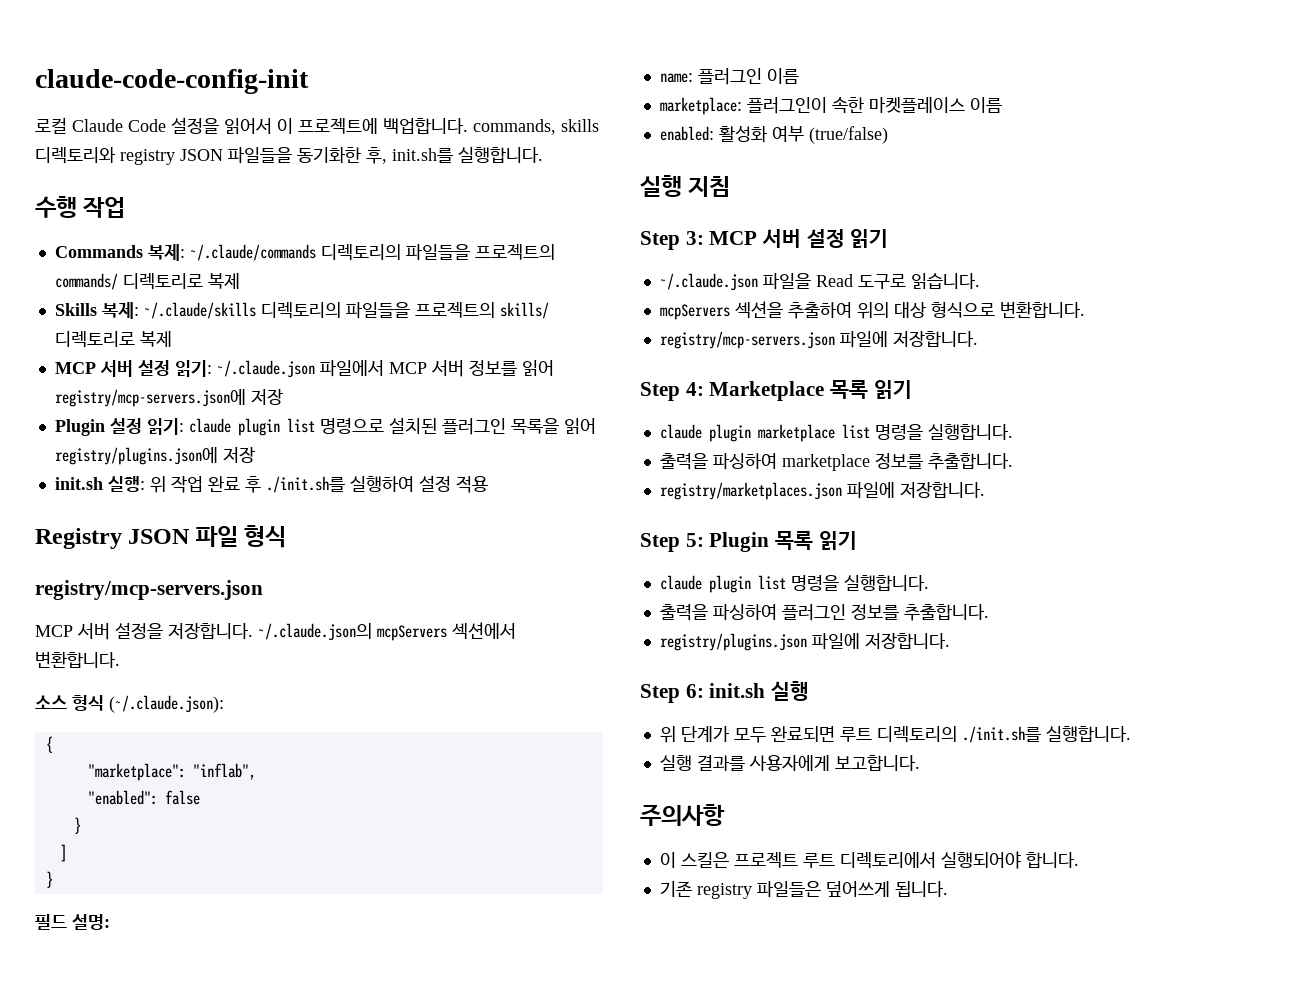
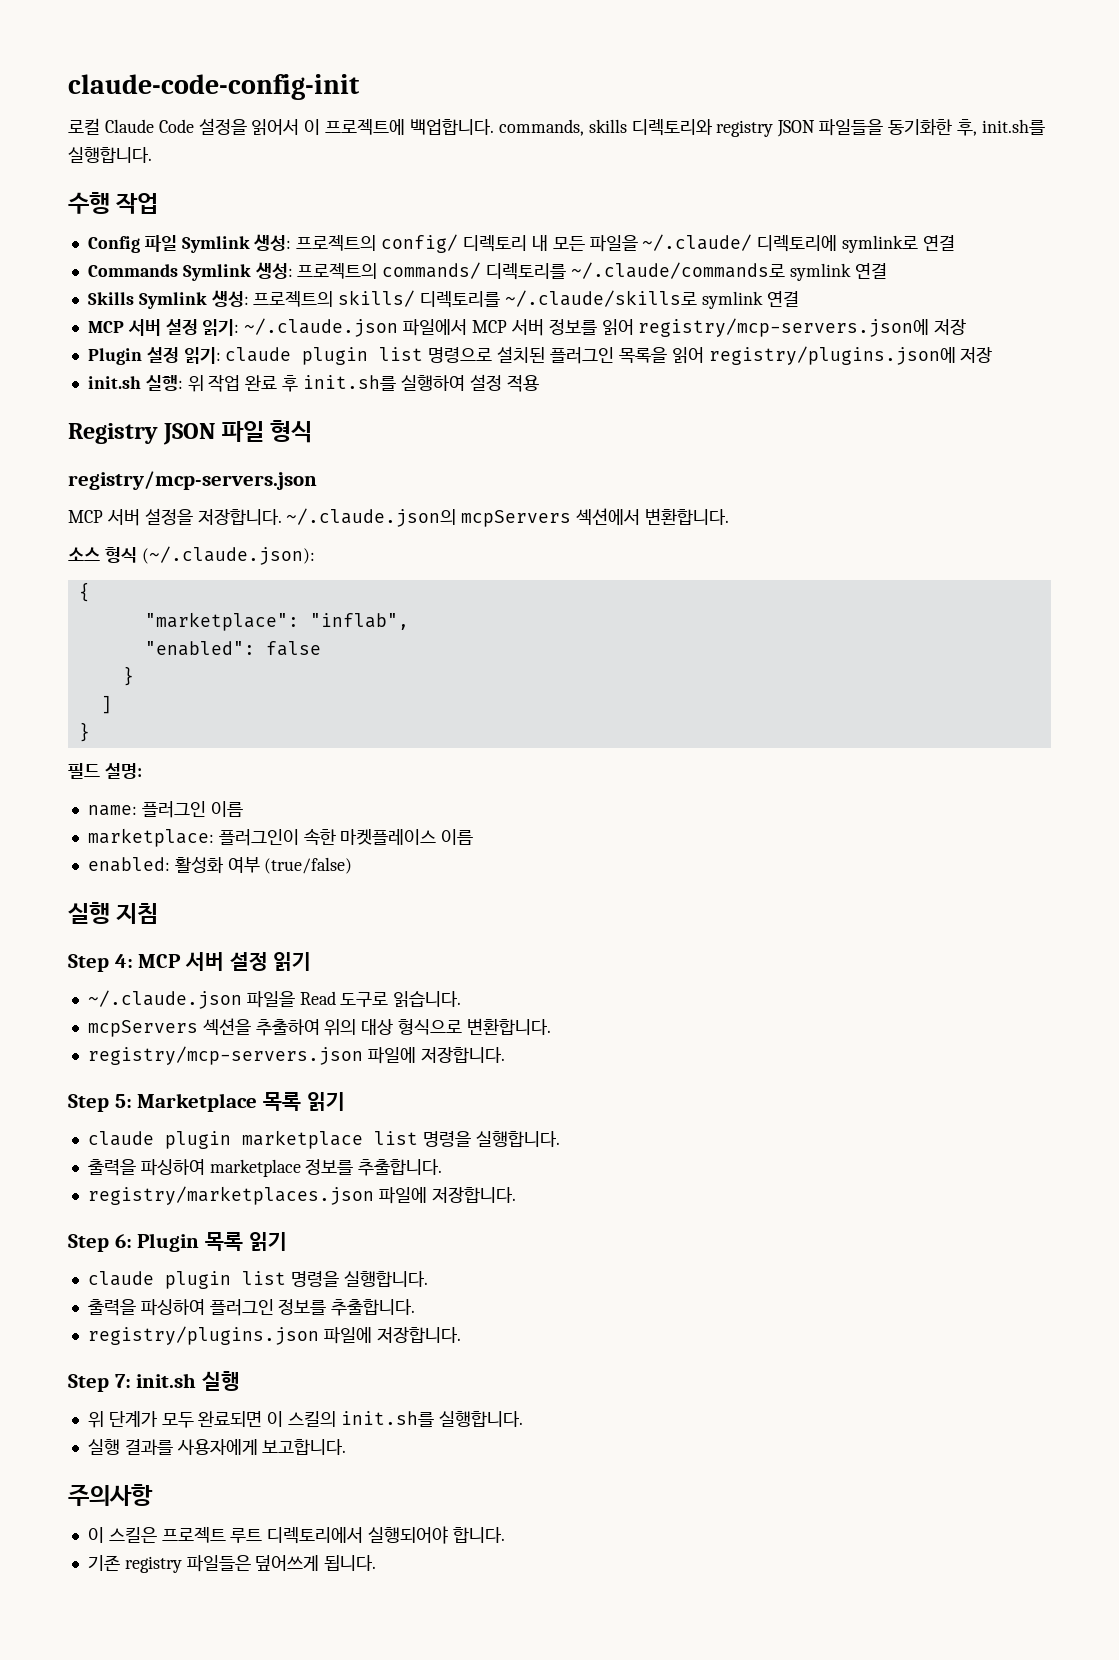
- Commands 복제: ~/.claude/commands 디렉토리의 파일들을 프로젝트의 commands/ 디렉토리로 복제
- Skills 복제: ~/.claude/skills 디렉토리의 파일들을 프로젝트의 skills/ 디렉토리로 복제
+ Config 파일 Symlink 생성: 프로젝트의 config/ 디렉토리 내 모든 파일을 ~/.claude/ 디렉토리에 symlink로 연결
+ Commands Symlink 생성: 프로젝트의 commands/ 디렉토리를 ~/.claude/commands로 symlink 연결
+ Skills Symlink 생성: 프로젝트의 skills/ 디렉토리를 ~/.claude/skills로 symlink 연결
- init.sh 실행: 위 작업 완료 후 ./init.sh를 실행하여 설정 적용
+ init.sh 실행: 위 작업 완료 후 init.sh를 실행하여 설정 적용
- Step 3: MCP 서버 설정 읽기
+ Step 4: MCP 서버 설정 읽기
- Step 4: Marketplace 목록 읽기
+ Step 5: Marketplace 목록 읽기
- Step 5: Plugin 목록 읽기
+ Step 6: Plugin 목록 읽기
- Step 6: init.sh 실행
+ Step 7: init.sh 실행
- 위 단계가 모두 완료되면 루트 디렉토리의 ./init.sh를 실행합니다.
+ 위 단계가 모두 완료되면 이 스킬의 init.sh를 실행합니다.

